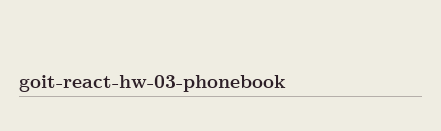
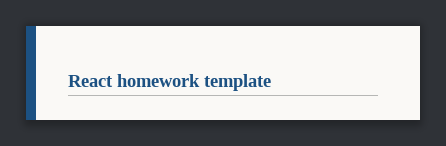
- goit-react-hw-03-phonebook
+ React homework template

